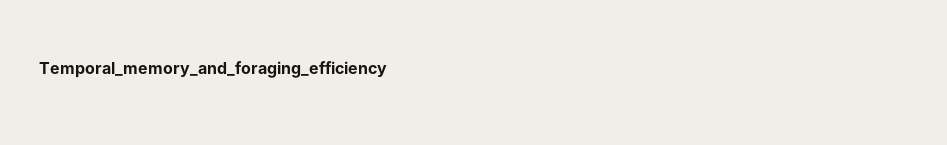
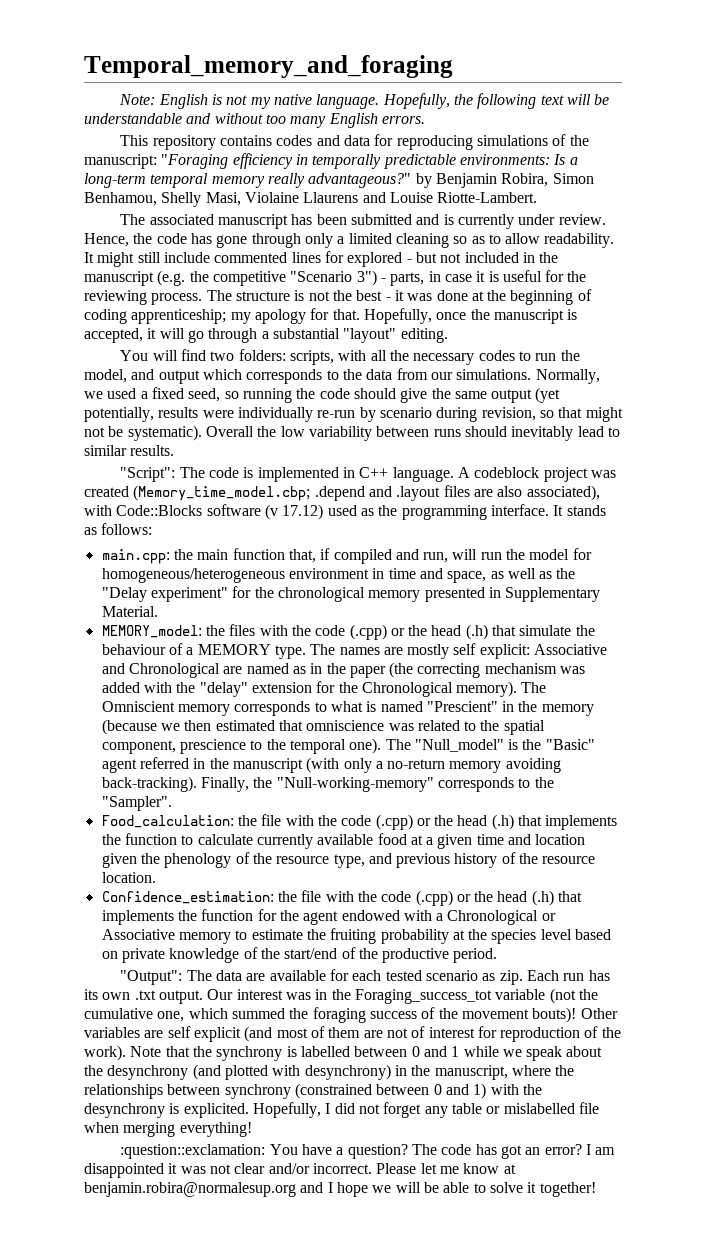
- Temporal_memory_and_foraging_efficiency
+ Temporal_memory_and_foraging
+ Note: English is not my native language. Hopefully, the following text will be understandable and without too many English errors.
+ This repository contains codes and data for reproducing simulations of the manuscript: "Foraging efficiency in temporally predictable environments: Is a long-term temporal memory really advantageous?" by Benjamin Robira, Simon Benhamou, Shelly Masi, Violaine Llaurens and Louise Riotte-Lambert.
+ The associated manuscript has been submitted and is currently under review. Hence, the code has gone through only a limited cleaning so as to allow readability. It might still include commented lines for explored - but not included in the manuscript (e.g. the competitive "Scenario 3") - parts, in case it is useful for the reviewing process. The structure is not the best - it was done at the beginning of coding apprenticeship; my apology for that. Hopefully, once the manuscript is accepted, it will go through a substantial "layout" editing.
+ You will find two folders: scripts, with all the necessary codes to run the model, and output which corresponds to the data from our simulations. Normally, we used a fixed seed, so running the code should give the same output (yet potentially, results were individually re-run by scenario during revision, so that might not be systematic). Overall the low variability between runs should inevitably lead to similar results.
+ "Script": The code is implemented in C++ language. A codeblock project was created (Memory_time_model.cbp; .depend and .layout files are also associated), with Code::Blocks software (v 17.12) used as the programming interface. It stands as follows:
+ main.cpp: the main function that, if compiled and run, will run the model for homogeneous/heterogeneous environment in time and space, as well as the "Delay experiment" for the chronological memory presented in Supplementary Material.
+ MEMORY_model: the files with the code (.cpp) or the head (.h) that simulate the behaviour of a MEMORY type. The names are mostly self explicit: Associative and Chronological are named as in the paper (the correcting mechanism was added with the "delay" extension for the Chronological memory). The Omniscient memory corresponds to what is named "Prescient" in the memory (because we then estimated that omniscience was related to the spatial component, prescience to the temporal one). The "Null_model" is the "Basic" agent referred in the manuscript (with only a no-return memory avoiding back-tracking). Finally, the "Null-working-memory" corresponds to the "Sampler".
+ Food_calculation: the file with the code (.cpp) or the head (.h) that implements the function to calculate currently available food at a given time and location given the phenology of the resource type, and previous history of the resource location.
+ Confidence_estimation: the file with the code (.cpp) or the head (.h) that implements the function for the agent endowed with a Chronological or Associative memory to estimate the fruiting probability at the species level based on private knowledge of the start/end of the productive period.
+ "Output": The data are available for each tested scenario as zip. Each run has its own .txt output. Our interest was in the Foraging_success_tot variable (not the cumulative one, which summed the foraging success of the movement bouts)! Other variables are self explicit (and most of them are not of interest for reproduction of the work). Note that the synchrony is labelled between 0 and 1 while we speak about the desynchrony (and plotted with desynchrony) in the manuscript, where the relationships between synchrony (constrained between 0 and 1) with the desynchrony is explicited. Hopefully, I did not forget any table or mislabelled file when merging everything!
+ :question::exclamation: You have a question? The code has got an error? I am disappointed it was not clear and/or incorrect. Please let me know at benjamin.robira@normalesup.org and I hope we will be able to solve it together!

